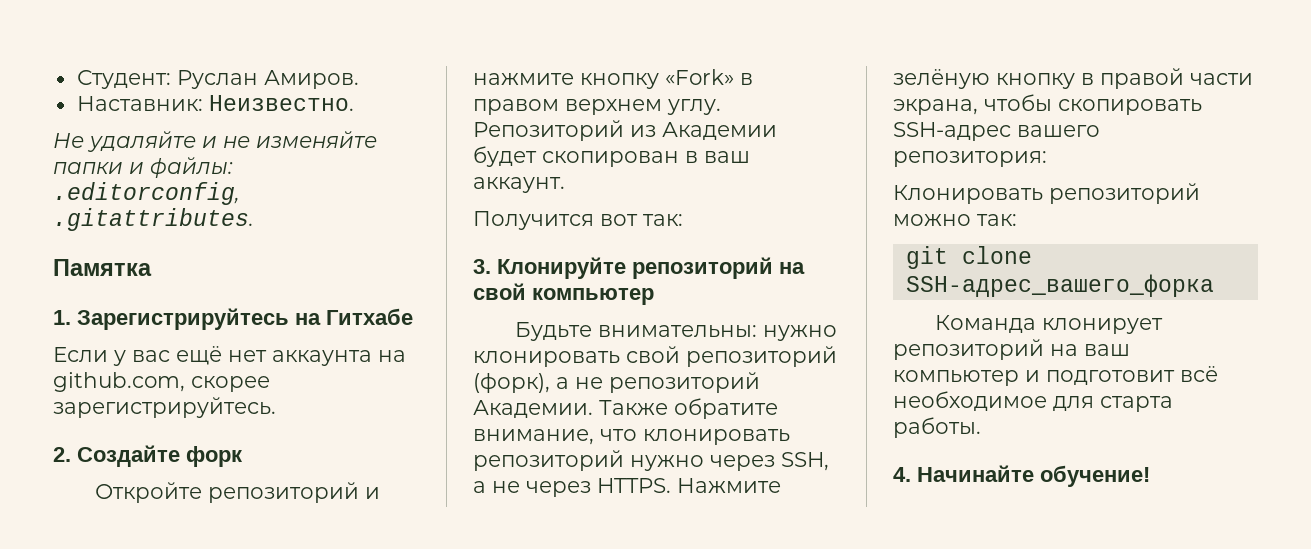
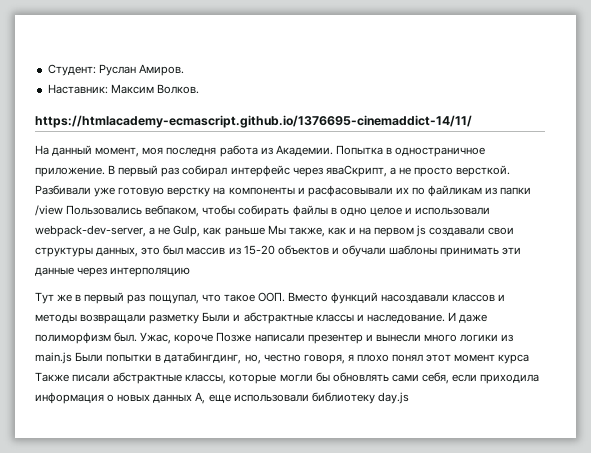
- Наставник: Неизвестно.
- Не удаляйте и не изменяйте папки и файлы: .editorconfig, .gitattributes.
- Памятка
- 1. Зарегистрируйтесь на Гитхабе
- Если у вас ещё нет аккаунта на github.com, скорее зарегистрируйтесь.
- 2. Создайте форк
- Откройте репозиторий и нажмите кнопку «Fork» в правом верхнем углу. Репозиторий из Академии будет скопирован в ваш аккаунт.
- Получится вот так:
- 3. Клонируйте репозиторий на свой компьютер
- Будьте внимательны: нужно клонировать свой репозиторий (форк), а не репозиторий Академии. Также обратите внимание, что клонировать репозиторий нужно через SSH, а не через HTTPS. Нажмите зелёную кнопку в правой части экрана, чтобы скопировать SSH-адрес вашего репозитория:
- Клонировать репозиторий можно так:
- git clone SSH-адрес_вашего_форка
- Команда клонирует репозиторий на ваш компьютер и подготовит всё необходимое для старта работы.
- 4. Начинайте обучение!
+ Наставник: Максим Волков.
+ https://htmlacademy-ecmascript.github.io/1376695-cinemaddict-14/11/
+ На данный момент, моя последня работа из Академии. Попытка в одностраничное приложение. В первый раз собирал интерфейс через яваСкрипт, а не просто версткой. Разбивали уже готовую верстку на компоненты и расфасовывали их по файликам из папки /view Пользовались вебпаком, чтобы собирать файлы в одно целое и использовали webpack-dev-server, а не Gulp, как раньше Мы также, как и на первом js создавали свои структуры данных, это был массив из 15-20 объектов и обучали шаблоны принимать эти данные через интерполяцию
+ Тут же в первый раз пощупал, что такое ООП. Вместо функций насоздавали классов и методы возвращали разметку Были и абстрактные классы и наследование. И даже полиморфизм был. Ужас, короче Позже написали презентер и вынесли много логики из main.js Были попытки в датабингдинг, но, честно говоря, я плохо понял этот момент курса Также писали абстрактные классы, которые могли бы обновлять сами себя, если приходила информация о новых данных А, еще использовали библиотеку day.js

